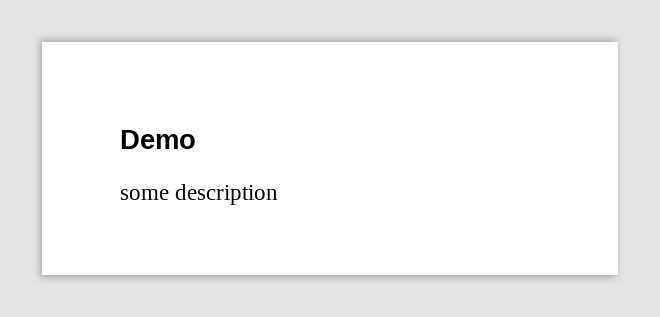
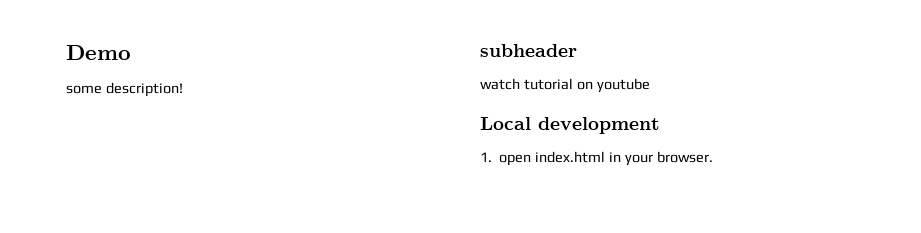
- some description
+ some description!
+ subheader
+ watch tutorial on youtube
+ Local development
+ 1. open index.html in your browser.

